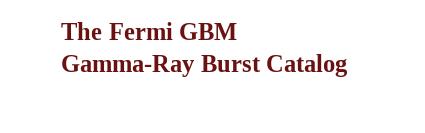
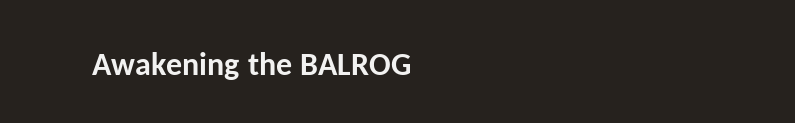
- The Fermi GBM Gamma-Ray Burst Catalog
+ Awakening the BALROG

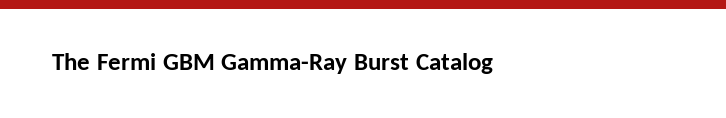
- Awakening the BALROG
+ The Fermi GBM Gamma-Ray Burst Catalog

